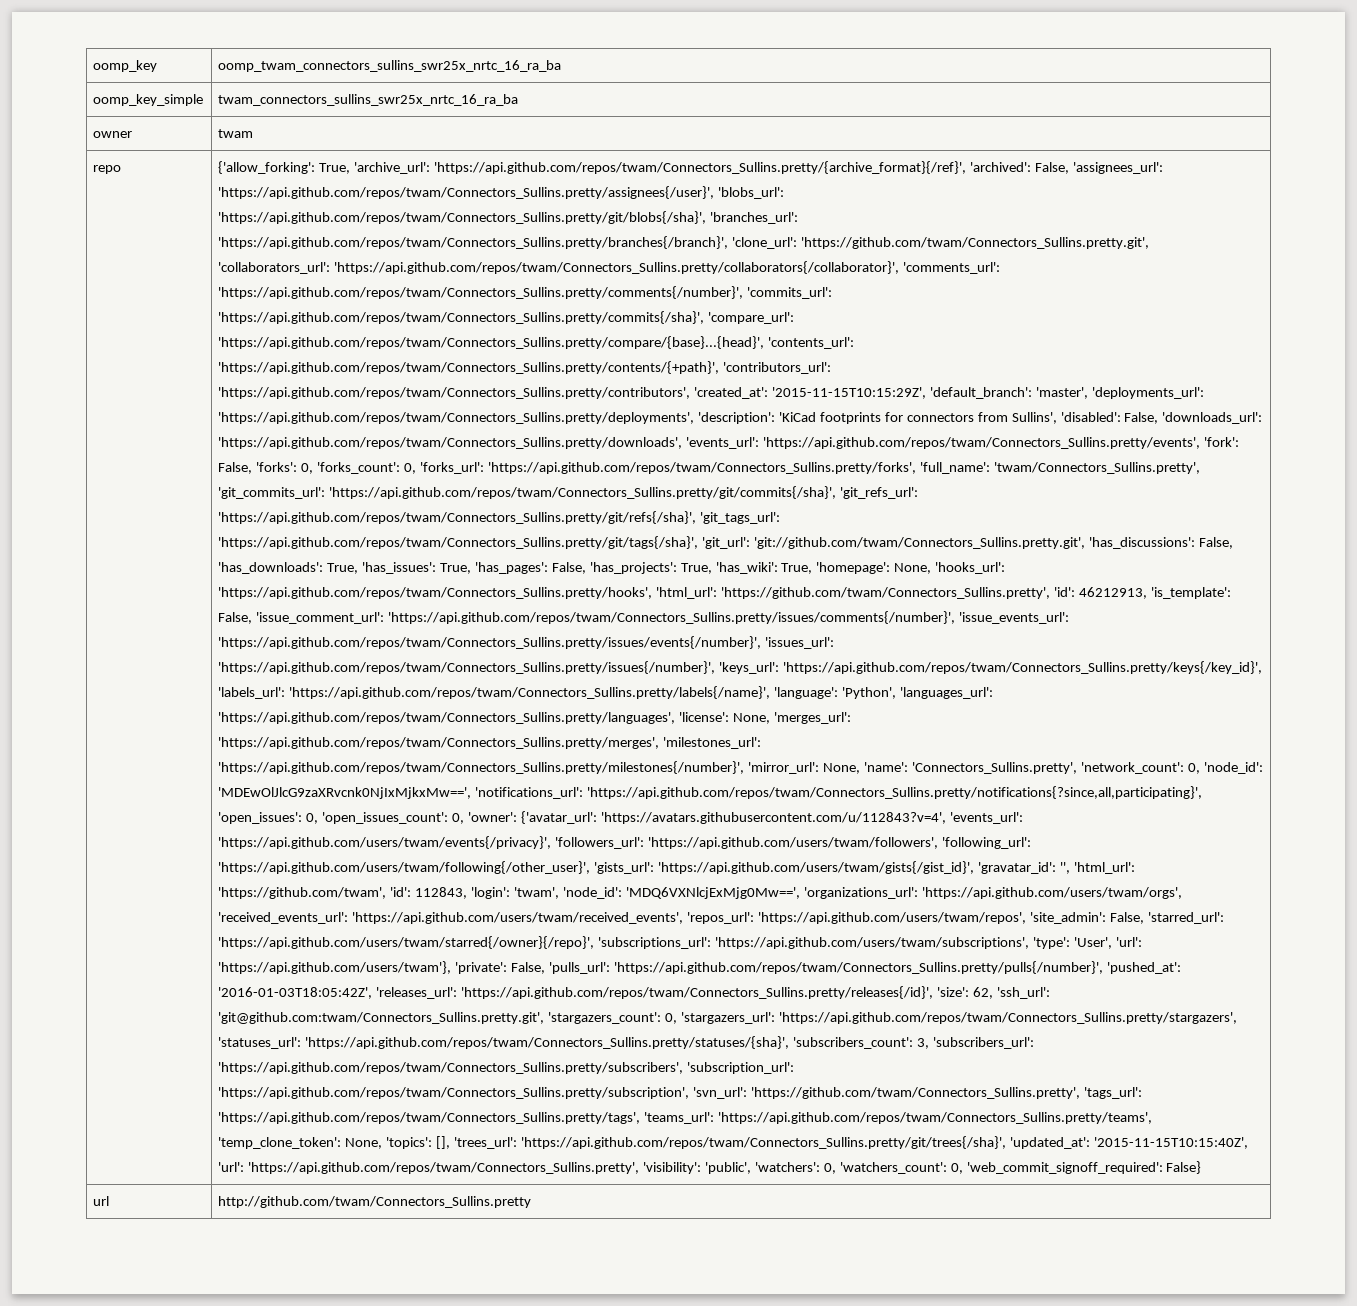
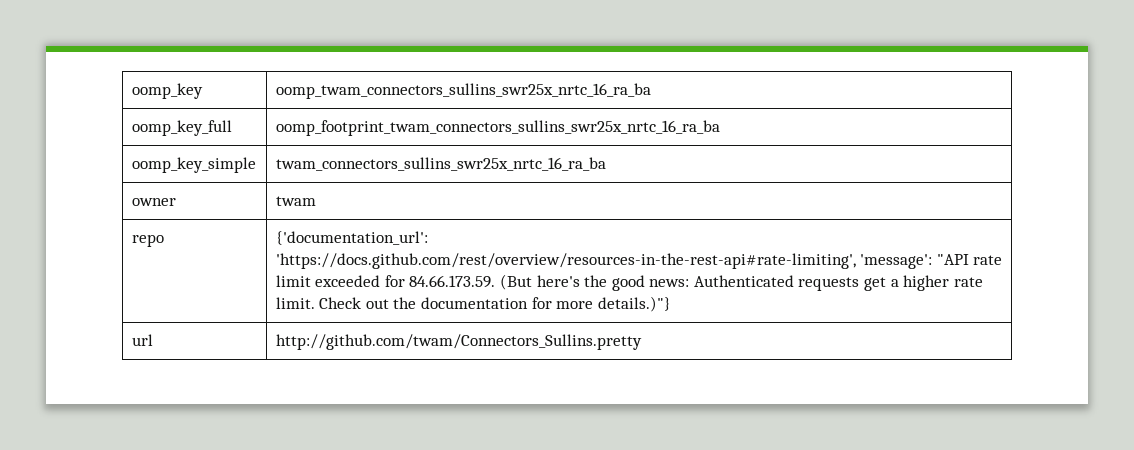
+ oomp_key_full | oomp_footprint_twam_connectors_sullins_swr25x_nrtc_16_ra_ba
- {'allow_forking': True, 'archive_url': 'https://api.github.com/repos/twam/Connectors_Sullins.pretty/{archive_format}{/ref}', 'archived': False, 'assignees_url': 'https://api.github.com/repos/twam/Connectors_Sullins.pretty/assignees{/user}', 'blobs_url': 'https://api.github.com/repos/twam/Connectors_Sullins.pretty/git/blobs{/sha}', 'branches_url': 'https://api.github.com/repos/twam/Connectors_Sullins.pretty/branches{/branch}', 'clone_url': 'https://github.com/twam/Connectors_Sullins.pretty.git', 'collaborators_url': 'https://api.github.com/repos/twam/Connectors_Sullins.pretty/collaborators{/collaborator}', 'comments_url': 'https://api.github.com/repos/twam/Connectors_Sullins.pretty/comments{/number}', 'commits_url': 'https://api.github.com/repos/twam/Connectors_Sullins.pretty/commits{/sha}', 'compare_url': 'https://api.github.com/repos/twam/Connectors_Sullins.pretty/compare/{base}...{head}', 'contents_url': 'https://api.github.com/repos/twam/Connectors_Sullins.pretty/contents/{+path}', 'contributors_url': 'https://api.github.com/repos/twam/Connectors_Sullins.pretty/contributors', 'created_at': '2015-11-15T10:15:29Z', 'default_branch': 'master', 'deployments_url': 'https://api.github.com/repos/twam/Connectors_Sullins.pretty/deployments', 'description': 'KiCad footprints for connectors from Sullins', 'disabled': False, 'downloads_url': 'https://api.github.com/repos/twam/Connectors_Sullins.pretty/downloads', 'events_url': 'https://api.github.com/repos/twam/Connectors_Sullins.pretty/events', 'fork': False, 'forks': 0, 'forks_count': 0, 'forks_url': 'https://api.github.com/repos/twam/Connectors_Sullins.pretty/forks', 'full_name': 'twam/Connectors_Sullins.pretty', 'git_commits_url': 'https://api.github.com/repos/twam/Connectors_Sullins.pretty/git/commits{/sha}', 'git_refs_url': 'https://api.github.com/repos/twam/Connectors_Sullins.pretty/git/refs{/sha}', 'git_tags_url': 'https://api.github.com/repos/twam/Connectors_Sullins.pretty/git/tags{/sha}', 'git_url': 'git://github.com/twam/Connectors_Sullins.pretty.git', 'has_discussions': False, 'has_downloads': True, 'has_issues': True, 'has_pages': False, 'has_projects': True, 'has_wiki': True, 'homepage': None, 'hooks_url': 'https://api.github.com/repos/twam/Connectors_Sullins.pretty/hooks', 'html_url': 'https://github.com/twam/Connectors_Sullins.pretty', 'id': 46212913, 'is_template': False, 'issue_comment_url': 'https://api.github.com/repos/twam/Connectors_Sullins.pretty/issues/comments{/number}', 'issue_events_url': 'https://api.github.com/repos/twam/Connectors_Sullins.pretty/issues/events{/number}', 'issues_url': 'https://api.github.com/repos/twam/Connectors_Sullins.pretty/issues{/number}', 'keys_url': 'https://api.github.com/repos/twam/Connectors_Sullins.pretty/keys{/key_id}', 'labels_url': 'https://api.github.com/repos/twam/Connectors_Sullins.pretty/labels{/name}', 'language': 'Python', 'languages_url': 'https://api.github.com/repos/twam/Connectors_Sullins.pretty/languages', 'license': None, 'merges_url': 'https://api.github.com/repos/twam/Connectors_Sullins.pretty/merges', 'milestones_url': 'https://api.github.com/repos/twam/Connectors_Sullins.pretty/milestones{/number}', 'mirror_url': None, 'name': 'Connectors_Sullins.pretty', 'network_count': 0, 'node_id': 'MDEwOlJlcG9zaXRvcnk0NjIxMjkxMw==', 'notifications_url': 'https://api.github.com/repos/twam/Connectors_Sullins.pretty/notifications{?since,all,participating}', 'open_issues': 0, 'open_issues_count': 0, 'owner': {'avatar_url': 'https://avatars.githubusercontent.com/u/112843?v=4', 'events_url': 'https://api.github.com/users/twam/events{/privacy}', 'followers_url': 'https://api.github.com/users/twam/followers', 'following_url': 'https://api.github.com/users/twam/following{/other_user}', 'gists_url': 'https://api.github.com/users/twam/gists{/gist_id}', 'gravatar_id': '', 'html_url': 'https://github.com/twam', 'id': 112843, 'login': 'twam', 'node_id': 'MDQ6VXNlcjExMjg0Mw==', 'organizations_url': 'https://api.github.com/users/twam/orgs', 'received_events_url': 'https://api.github.com/users/twam/received_events', 'repos_url': 'https://api.github.com/users/twam/repos', 'site_admin': False, 'starred_url': 'https://api.github.com/users/twam/starred{/owner}{/repo}', 'subscriptions_url': 'https://api.github.com/users/twam/subscriptions', 'type': 'User', 'url': 'https://api.github.com/users/twam'}, 'private': False, 'pulls_url': 'https://api.github.com/repos/twam/Connectors_Sullins.pretty/pulls{/number}', 'pushed_at': '2016-01-03T18:05:42Z', 'releases_url': 'https://api.github.com/repos/twam/Connectors_Sullins.pretty/releases{/id}', 'size': 62, 'ssh_url': 'git@github.com:twam/Connectors_Sullins.pretty.git', 'stargazers_count': 0, 'stargazers_url': 'https://api.github.com/repos/twam/Connectors_Sullins.pretty/stargazers', 'statuses_url': 'https://api.github.com/repos/twam/Connectors_Sullins.pretty/statuses/{sha}', 'subscribers_count': 3, 'subscribers_url': 'https://api.github.com/repos/twam/Connectors_Sullins.pretty/subscribers', 'subscription_url': 'https://api.github.com/repos/twam/Connectors_Sullins.pretty/subscription', 'svn_url': 'https://github.com/twam/Connectors_Sullins.pretty', 'tags_url': 'https://api.github.com/repos/twam/Connectors_Sullins.pretty/tags', 'teams_url': 'https://api.github.com/repos/twam/Connectors_Sullins.pretty/teams', 'temp_clone_token': None, 'topics': [], 'trees_url': 'https://api.github.com/repos/twam/Connectors_Sullins.pretty/git/trees{/sha}', 'updated_at': '2015-11-15T10:15:40Z', 'url': 'https://api.github.com/repos/twam/Connectors_Sullins.pretty', 'visibility': 'public', 'watchers': 0, 'watchers_count': 0, 'web_commit_signoff_required': False}
+ {'documentation_url': 'https://docs.github.com/rest/overview/resources-in-the-rest-api#rate-limiting', 'message': "API rate limit exceeded for 84.66.173.59. (But here's the good news: Authenticated requests get a higher rate limit. Check out the documentation for more details.)"}

